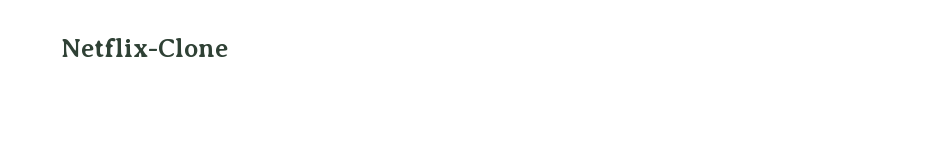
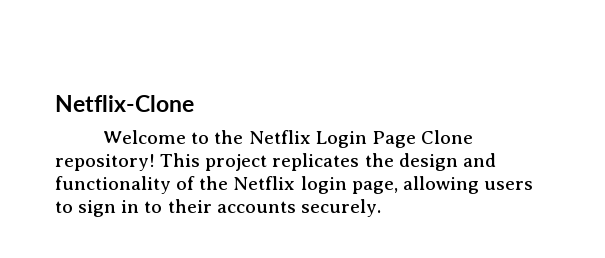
+ Welcome to the Netflix Login Page Clone repository! This project replicates the design and functionality of the Netflix login page, allowing users to sign in to their accounts securely.

